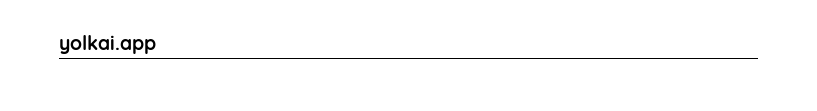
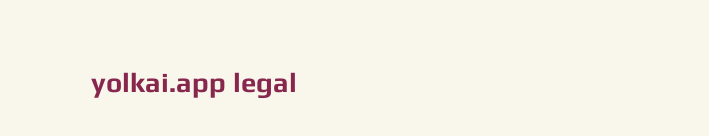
- yolkai.app
+ yolkai.app legal

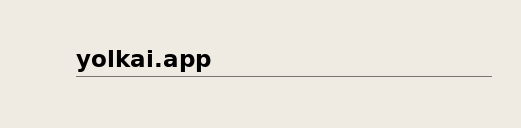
- yolkai.app legal
+ yolkai.app

